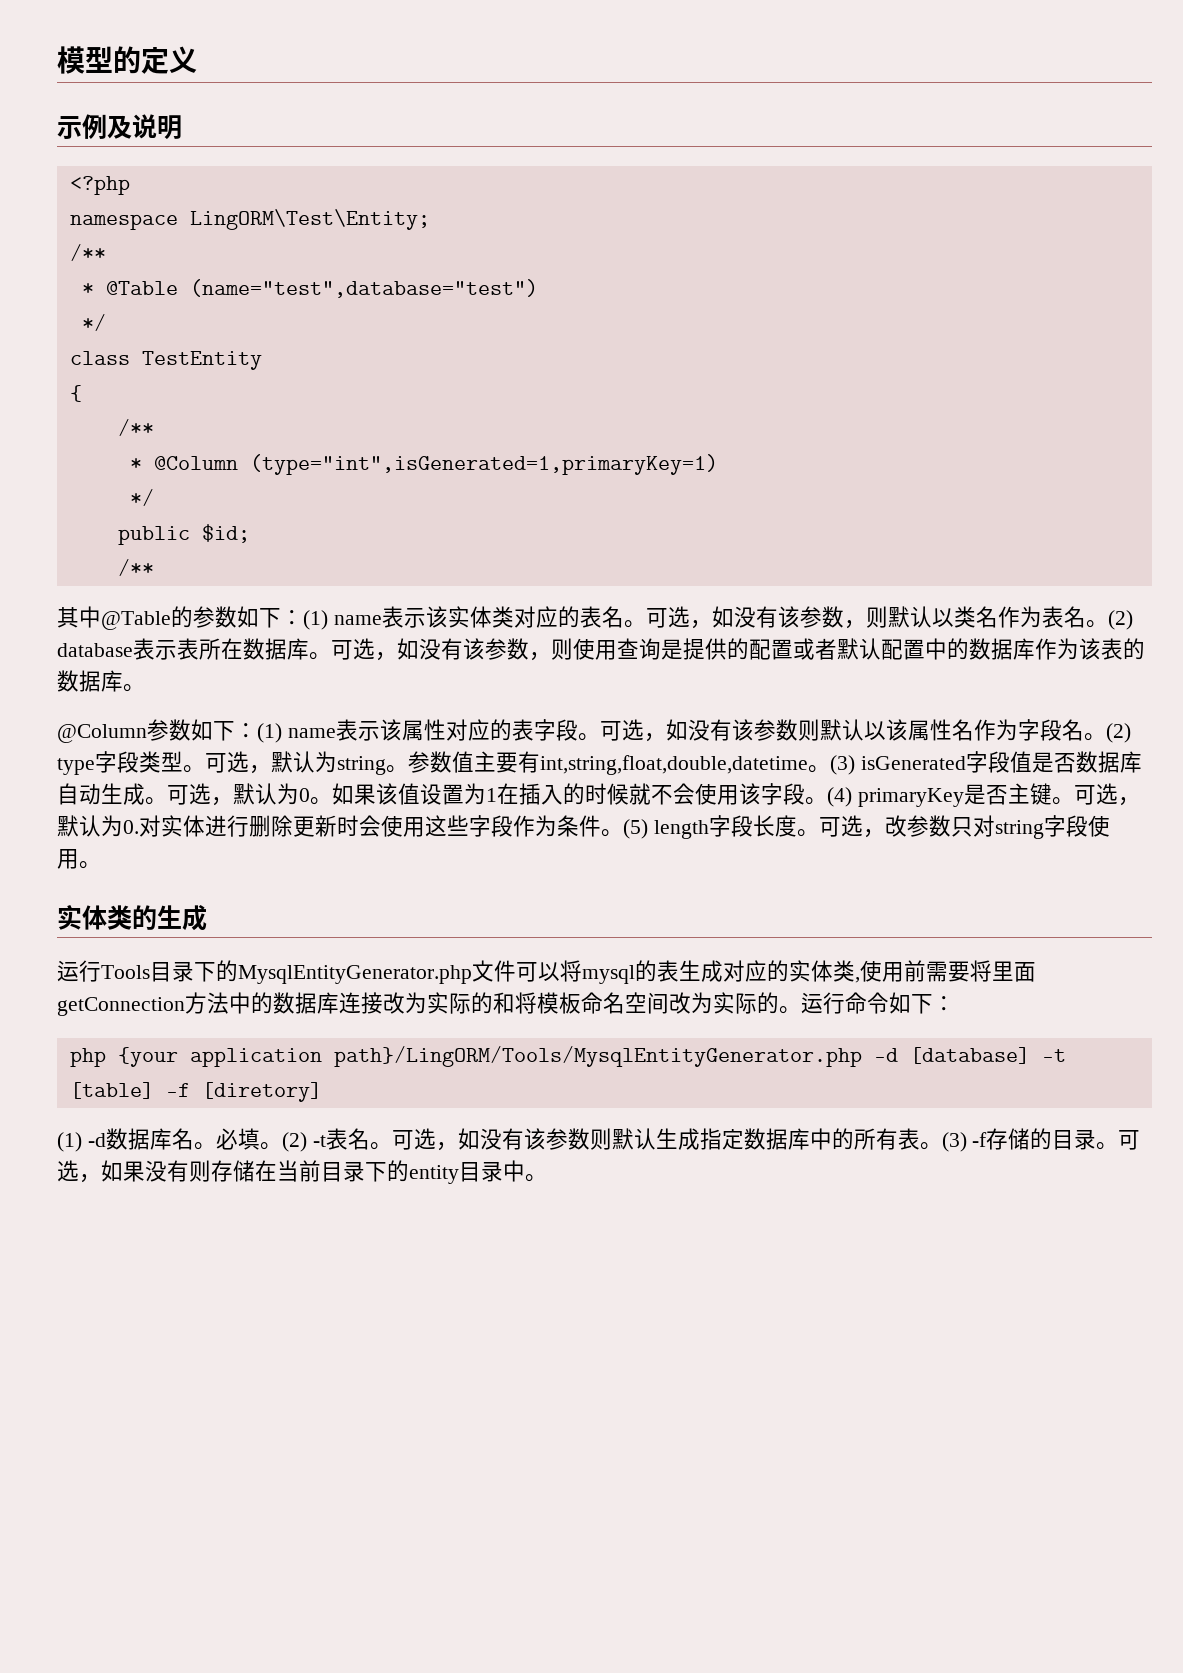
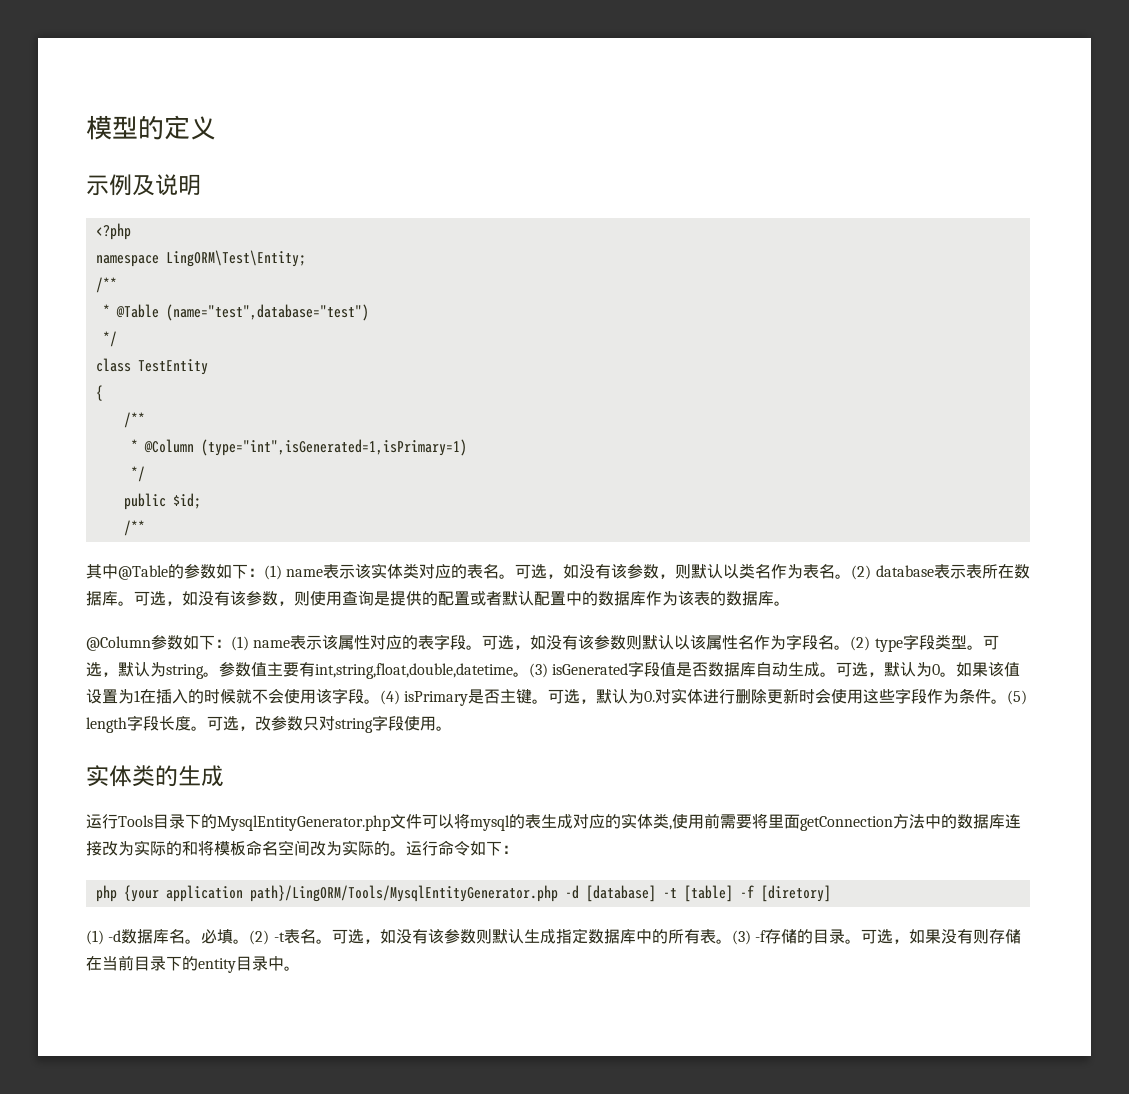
- * @Column (type="int",isGenerated=1,primaryKey=1)
+ * @Column (type="int",isGenerated=1,isPrimary=1)
- (4) primaryKey是否主键。
+ (4) isPrimary是否主键。

